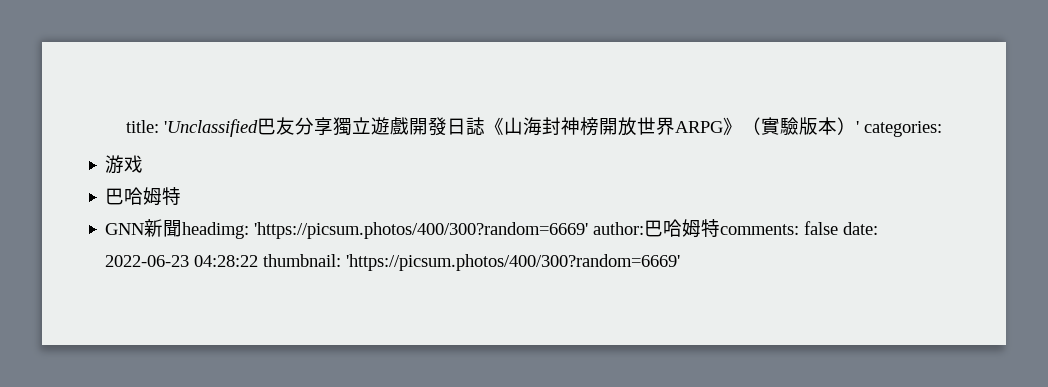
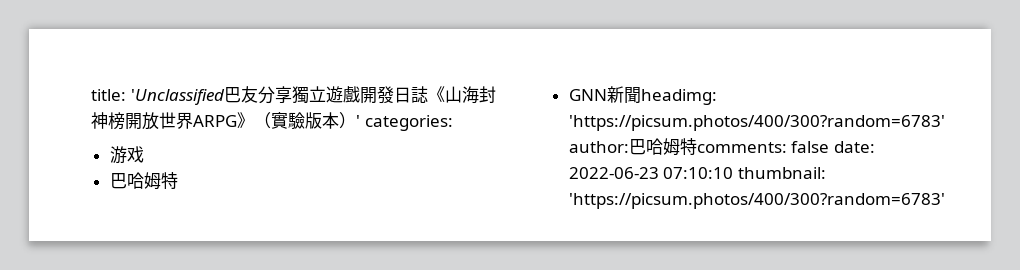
- GNN新聞headimg: 'https://picsum.photos/400/300?random=6669' author:巴哈姆特comments: false date: 2022-06-23 04:28:22 thumbnail: 'https://picsum.photos/400/300?random=6669'
+ GNN新聞headimg: 'https://picsum.photos/400/300?random=6783' author:巴哈姆特comments: false date: 2022-06-23 07:10:10 thumbnail: 'https://picsum.photos/400/300?random=6783'

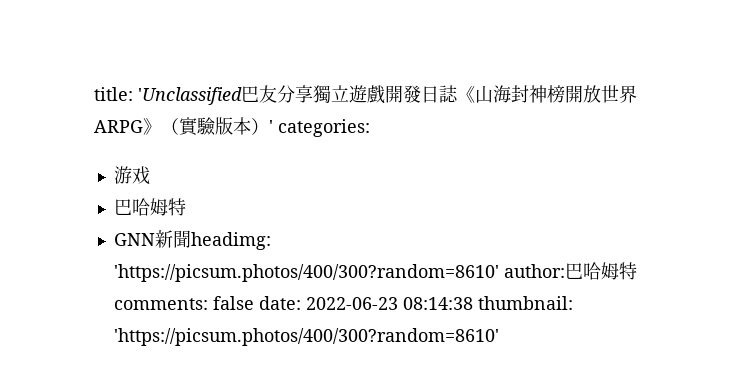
- GNN新聞headimg: 'https://picsum.photos/400/300?random=6783' author:巴哈姆特comments: false date: 2022-06-23 07:10:10 thumbnail: 'https://picsum.photos/400/300?random=6783'
+ GNN新聞headimg: 'https://picsum.photos/400/300?random=8610' author:巴哈姆特comments: false date: 2022-06-23 08:14:38 thumbnail: 'https://picsum.photos/400/300?random=8610'

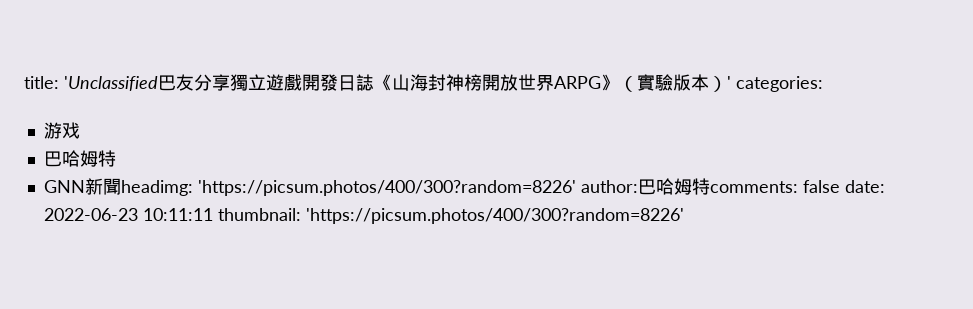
- GNN新聞headimg: 'https://picsum.photos/400/300?random=8610' author:巴哈姆特comments: false date: 2022-06-23 08:14:38 thumbnail: 'https://picsum.photos/400/300?random=8610'
+ GNN新聞headimg: 'https://picsum.photos/400/300?random=8226' author:巴哈姆特comments: false date: 2022-06-23 10:11:11 thumbnail: 'https://picsum.photos/400/300?random=8226'

